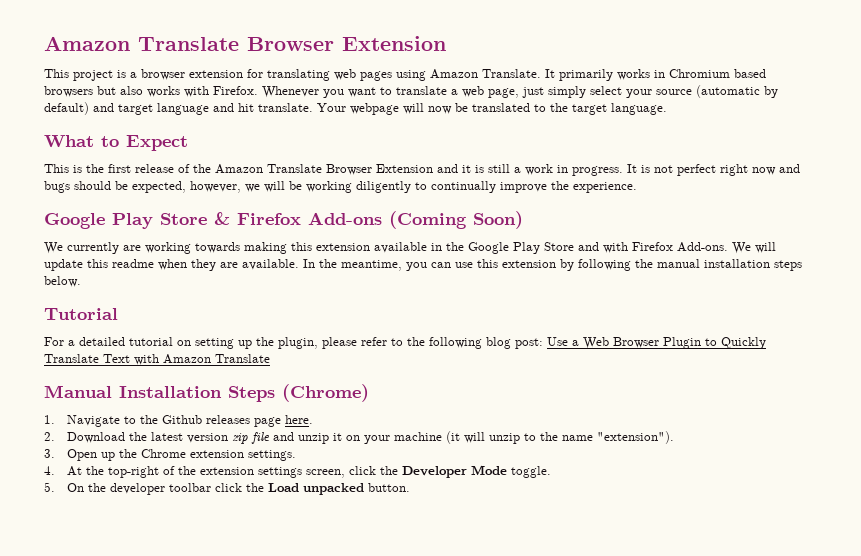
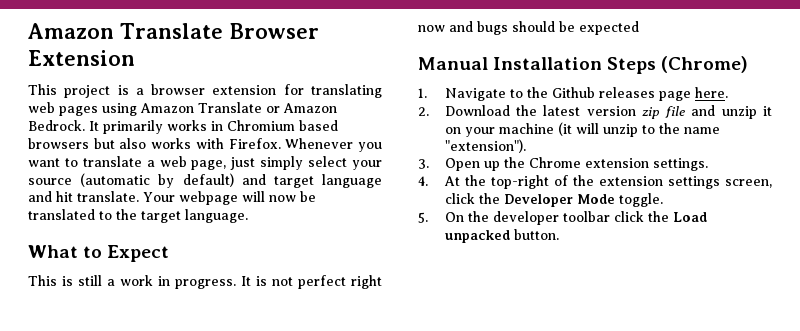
- This project is a browser extension for translating web pages using Amazon Translate.
+ This project is a browser extension for translating web pages using Amazon Translate or Amazon Bedrock.
- This is the first release of the Amazon Translate Browser Extension and it is still a work in progress.
+ This is still a work in progress.
- It is not perfect right now and bugs should be expected, however, we will be working diligently to continually improve the experience.
- Google Play Store & Firefox Add-ons (Coming Soon)
- We currently are working towards making this extension available in the Google Play Store and with Firefox Add-ons. We will update this readme when they are available. In the meantime, you can use this extension by following the manual installation steps below.
- Tutorial
- For a detailed tutorial on setting up the plugin, please refer to the following blog post: Use a Web Browser Plugin to Quickly Translate Text with Amazon Translate
+ It is not perfect right now and bugs should be expected

